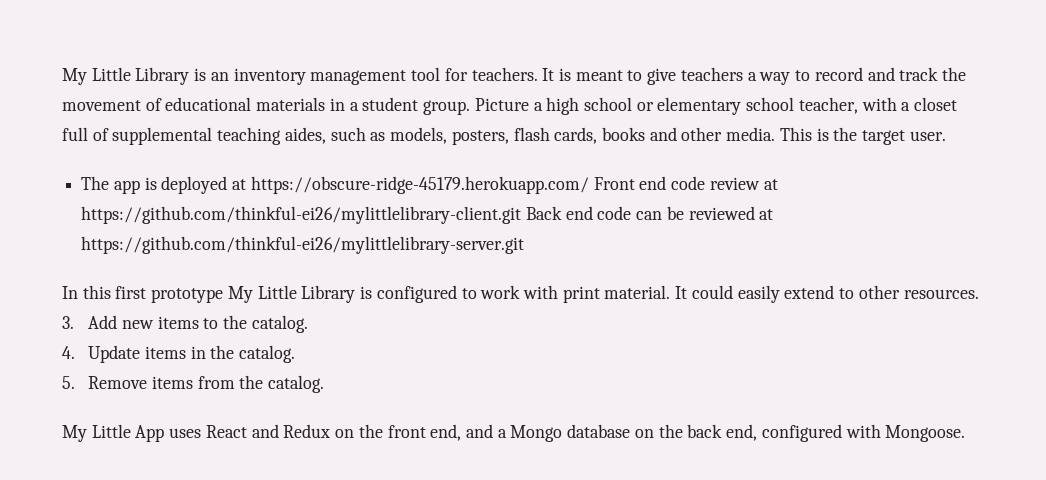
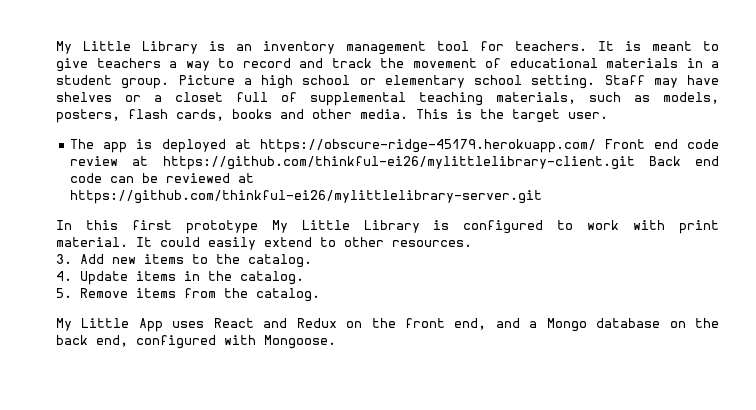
- Picture a high school or elementary school teacher, with a closet full of supplemental teaching aides, such as models, posters, flash cards, books and other media.
+ Picture a high school or elementary school setting. Staff may have shelves or a closet full of supplemental teaching materials, such as models, posters, flash cards, books and other media.

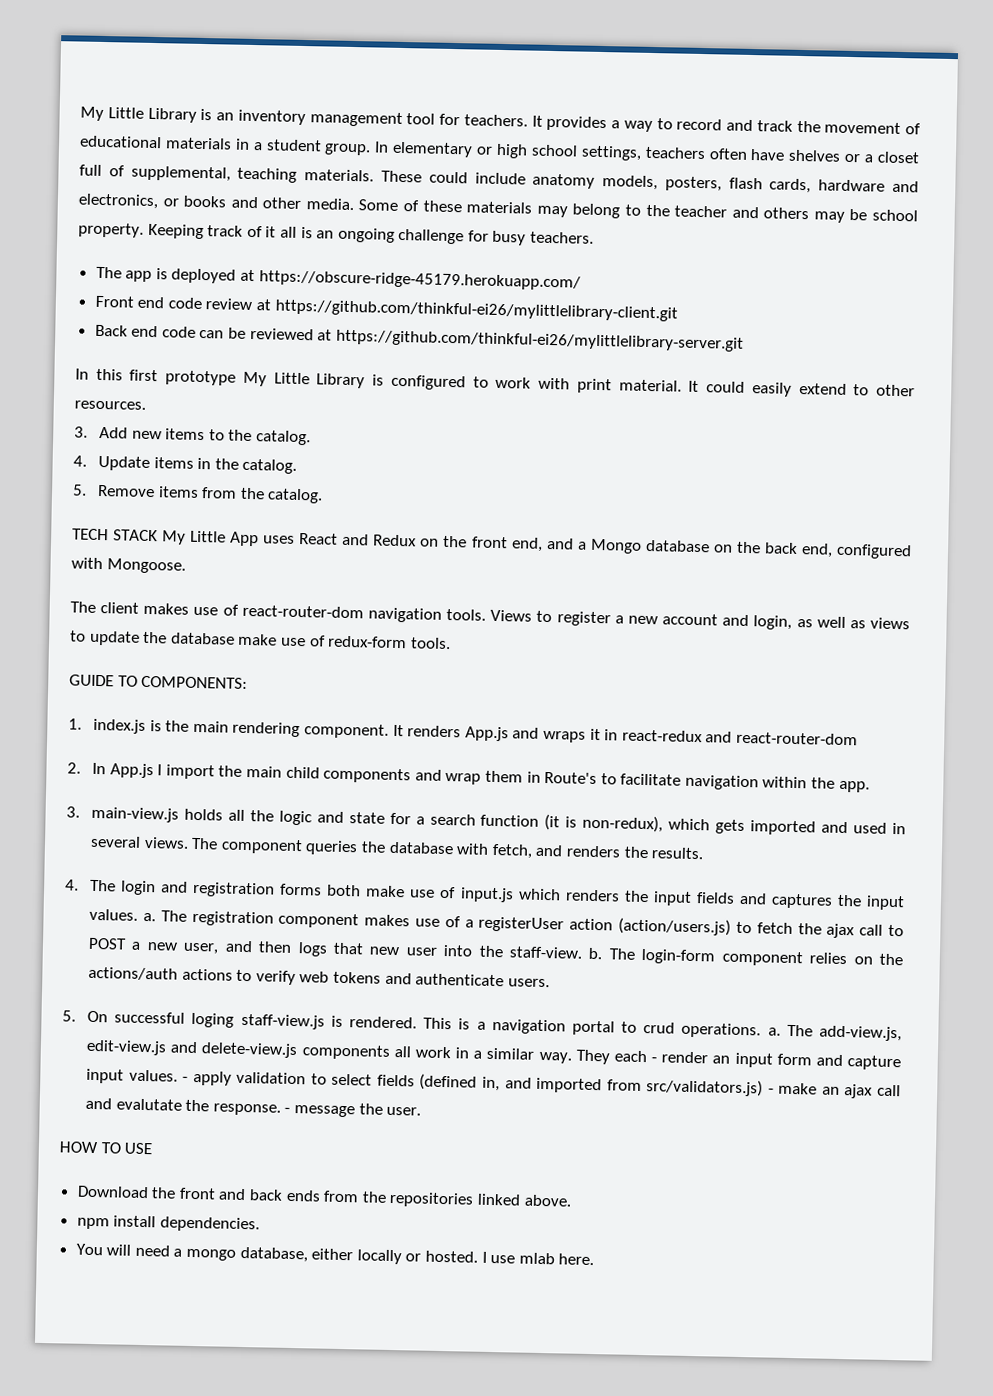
- It is meant to give teachers a way to record and track the movement of educational materials in a student group.
+ It provides a way to record and track the movement of educational materials in a student group.
- Picture a high school or elementary school setting. Staff may have shelves or a closet full of supplemental teaching materials, such as models, posters, flash cards, books and other media. This is the target user.
+ In elementary or high school settings, teachers often have shelves or a closet full of supplemental, teaching materials. These could include anatomy models, posters, flash cards, hardware and electronics, or books and other media. Some of these materials may belong to the teacher and others may be school property. Keeping track of it all is an ongoing challenge for busy teachers.
- The app is deployed at https://obscure-ridge-45179.herokuapp.com/ Front end code review at https://github.com/thinkful-ei26/mylittlelibrary-client.git Back end code can be reviewed at https://github.com/thinkful-ei26/mylittlelibrary-server.git
+ The app is deployed at https://obscure-ridge-45179.herokuapp.com/
+ Front end code review at https://github.com/thinkful-ei26/mylittlelibrary-client.git
+ Back end code can be reviewed at https://github.com/thinkful-ei26/mylittlelibrary-server.git
- My Little App uses React and Redux on the front end, and a Mongo database on the back end, configured with Mongoose.
+ TECH STACK My Little App uses React and Redux on the front end, and a Mongo database on the back end, configured with Mongoose.
+ The client makes use of react-router-dom navigation tools. Views to register a new account and login, as well as views to update the database make use of redux-form tools.
+ GUIDE TO COMPONENTS:
+ 1. index.js is the main rendering component. It renders App.js and wraps it in react-redux and react-router-dom
+ 2. In App.js I import the main child components and wrap them in Route's to facilitate navigation within the app.
+ 3. main-view.js holds all the logic and state for a search function (it is non-redux), which gets imported and used in several views. The component queries the database with fetch, and renders the results.
+ 4. The login and registration forms both make use of input.js which renders the input fields and captures the input values. a. The registration component makes use of a registerUser action (action/users.js) to fetch the ajax call to POST a new user, and then logs that new user into the staff-view. b. The login-form component relies on the actions/auth actions to verify web tokens and authenticate users.
+ 5. On successful loging staff-view.js is rendered. This is a navigation portal to crud operations. a. The add-view.js, edit-view.js and delete-view.js components all work in a similar way. They each - render an input form and capture input values. - apply validation to select fields (defined in, and imported from src/validators.js) - make an ajax call and evalutate the response. - message the user.
+ HOW TO USE
+ Download the front and back ends from the repositories linked above.
+ npm install dependencies.
+ You will need a mongo database, either locally or hosted. I use mlab here.

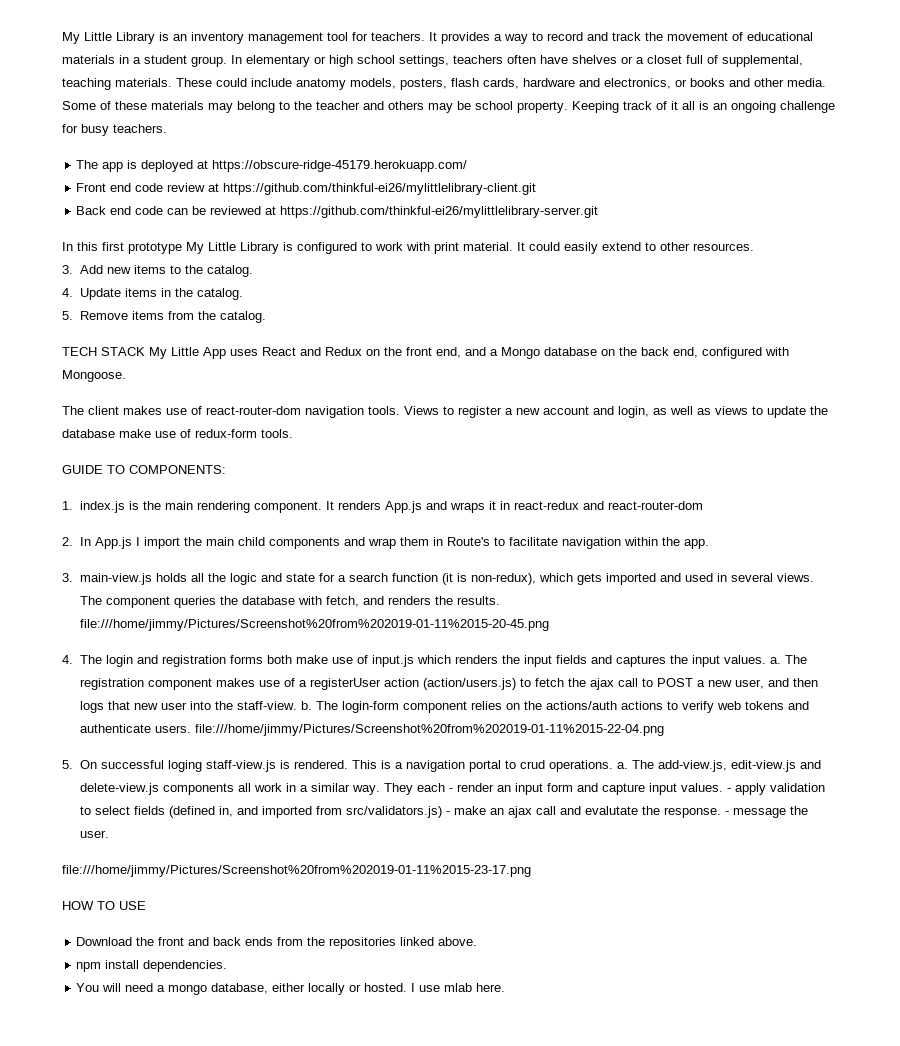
- The component queries the database with fetch, and renders the results.
+ The component queries the database with fetch, and renders the results. file:///home/jimmy/Pictures/Screenshot%20from%202019-01-11%2015-20-45.png
- The login-form component relies on the actions/auth actions to verify web tokens and authenticate users.
+ The login-form component relies on the actions/auth actions to verify web tokens and authenticate users. file:///home/jimmy/Pictures/Screenshot%20from%202019-01-11%2015-22-04.png
+ file:///home/jimmy/Pictures/Screenshot%20from%202019-01-11%2015-23-17.png

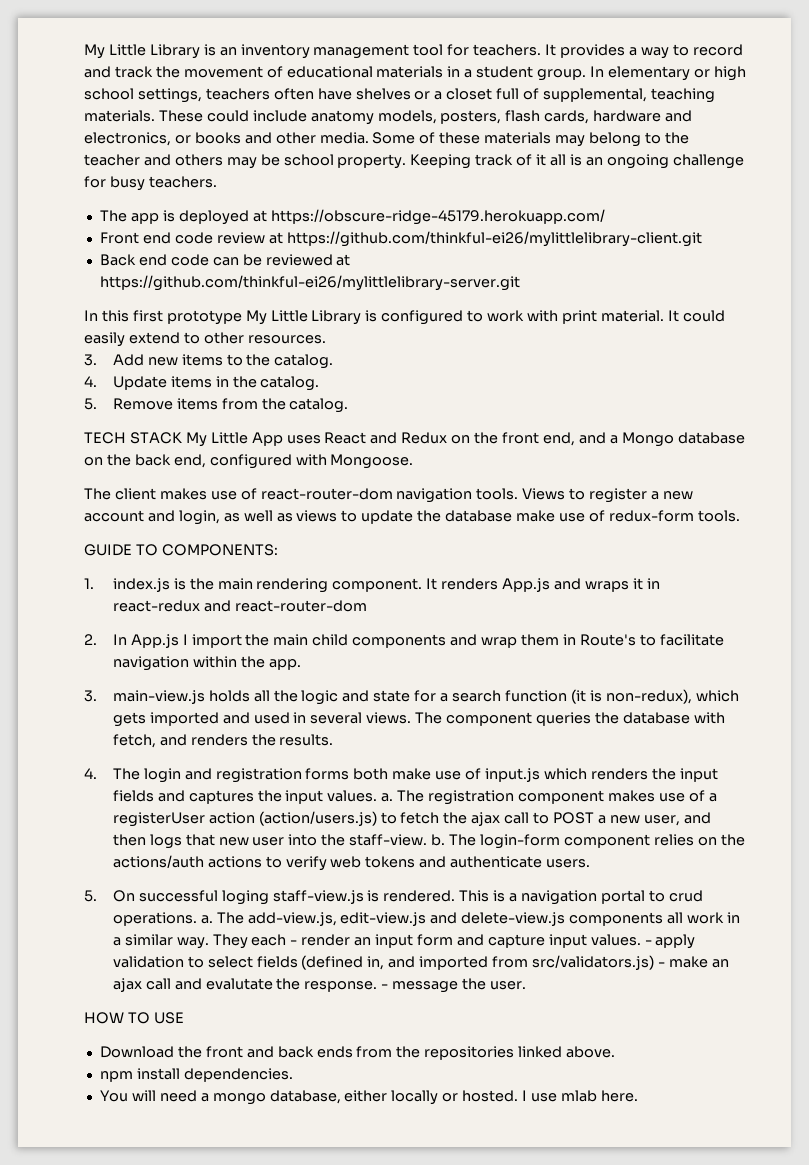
- The component queries the database with fetch, and renders the results. file:///home/jimmy/Pictures/Screenshot%20from%202019-01-11%2015-20-45.png
+ The component queries the database with fetch, and renders the results.
- The login-form component relies on the actions/auth actions to verify web tokens and authenticate users. file:///home/jimmy/Pictures/Screenshot%20from%202019-01-11%2015-22-04.png
+ The login-form component relies on the actions/auth actions to verify web tokens and authenticate users.
- file:///home/jimmy/Pictures/Screenshot%20from%202019-01-11%2015-23-17.png

